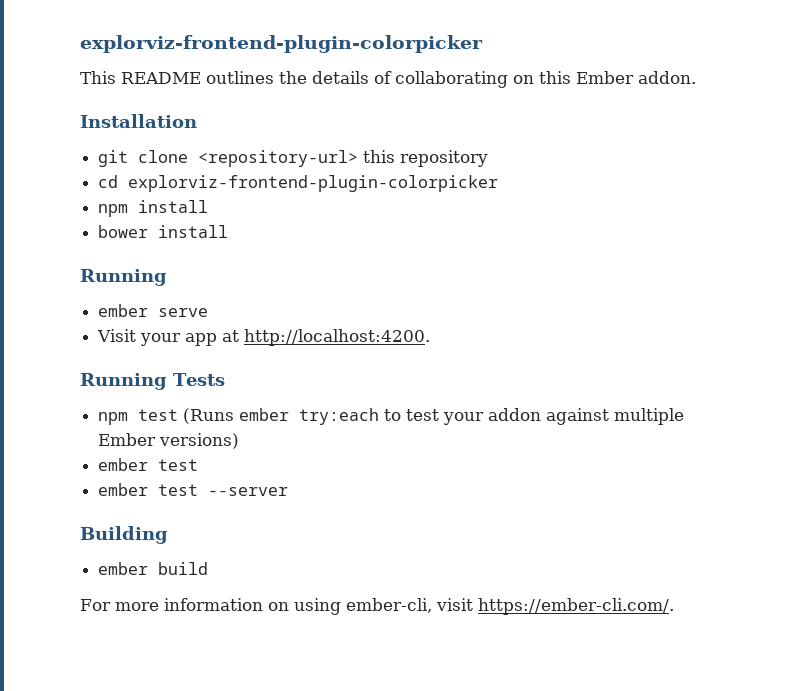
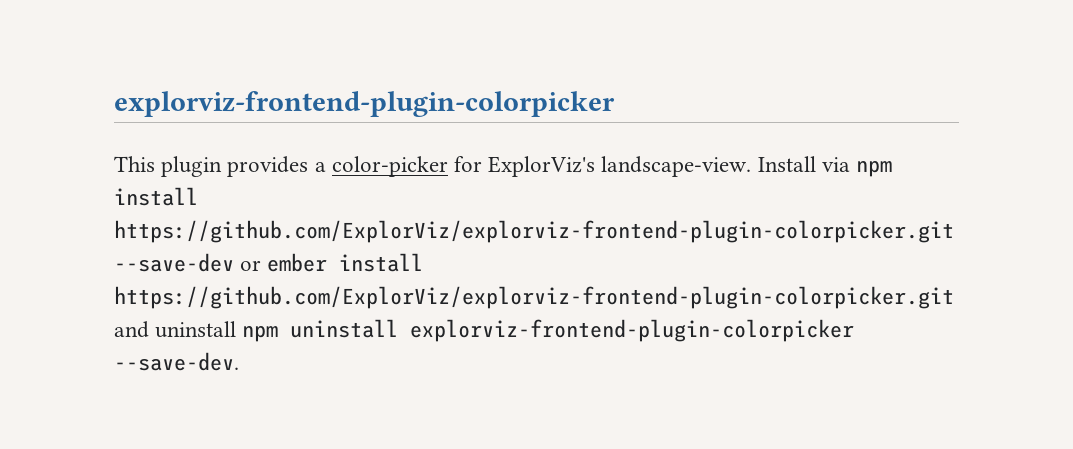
- This README outlines the details of collaborating on this Ember addon.
- Installation
- git clone <repository-url> this repository
- cd explorviz-frontend-plugin-colorpicker
- npm install
- bower install
- Running
- ember serve
- Visit your app at http://localhost:4200.
- Running Tests
- npm test (Runs ember try:each to test your addon against multiple Ember versions)
- ember test
- ember test --server
- Building
- ember build
- For more information on using ember-cli, visit https://ember-cli.com/.
+ This plugin provides a color-picker for ExplorViz's landscape-view. Install via npm install https://github.com/ExplorViz/explorviz-frontend-plugin-colorpicker.git --save-dev or ember install https://github.com/ExplorViz/explorviz-frontend-plugin-colorpicker.git and uninstall npm uninstall explorviz-frontend-plugin-colorpicker --save-dev.

